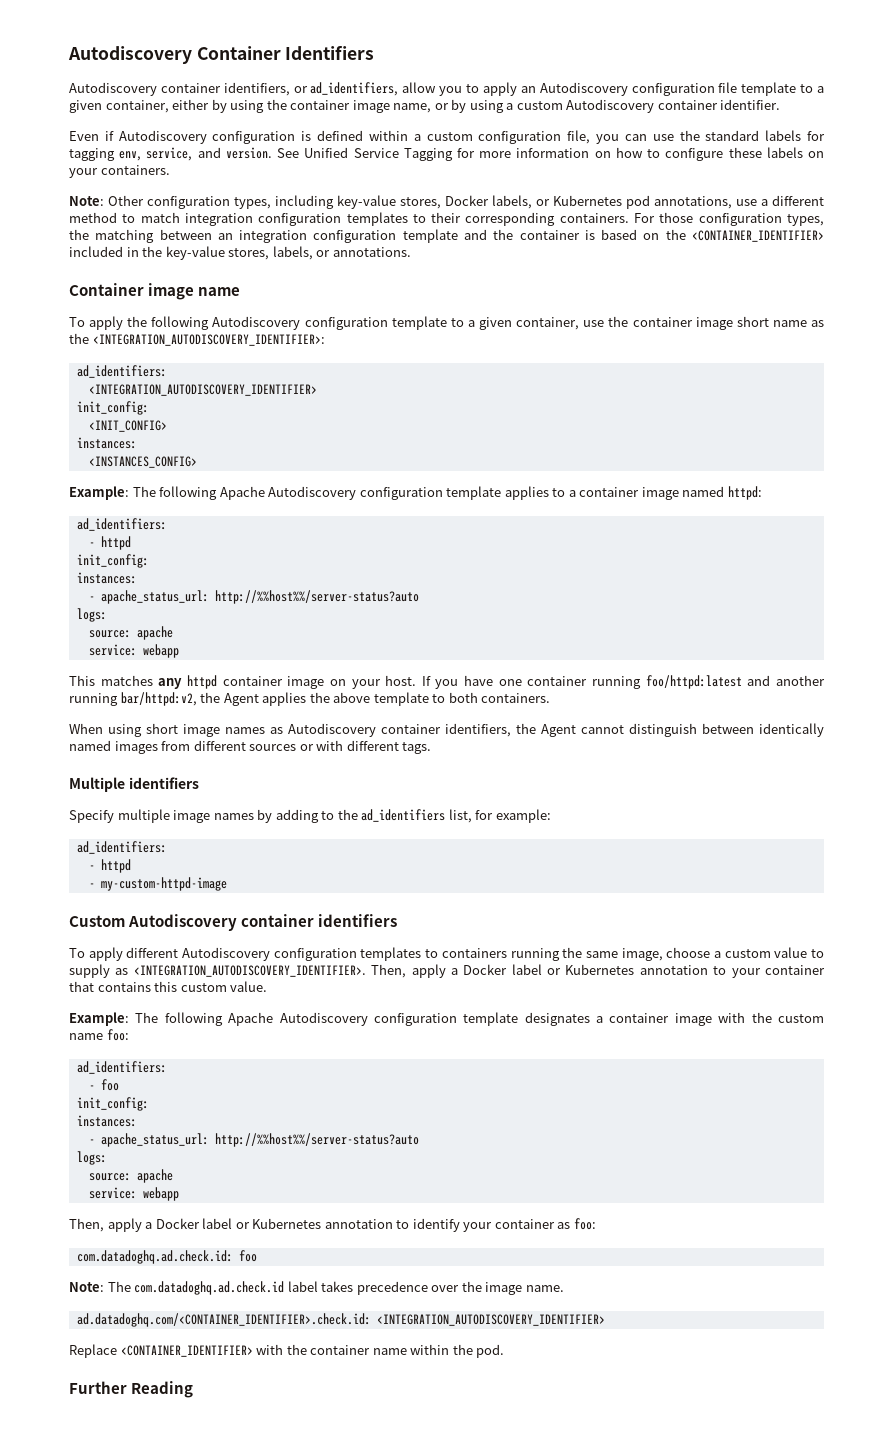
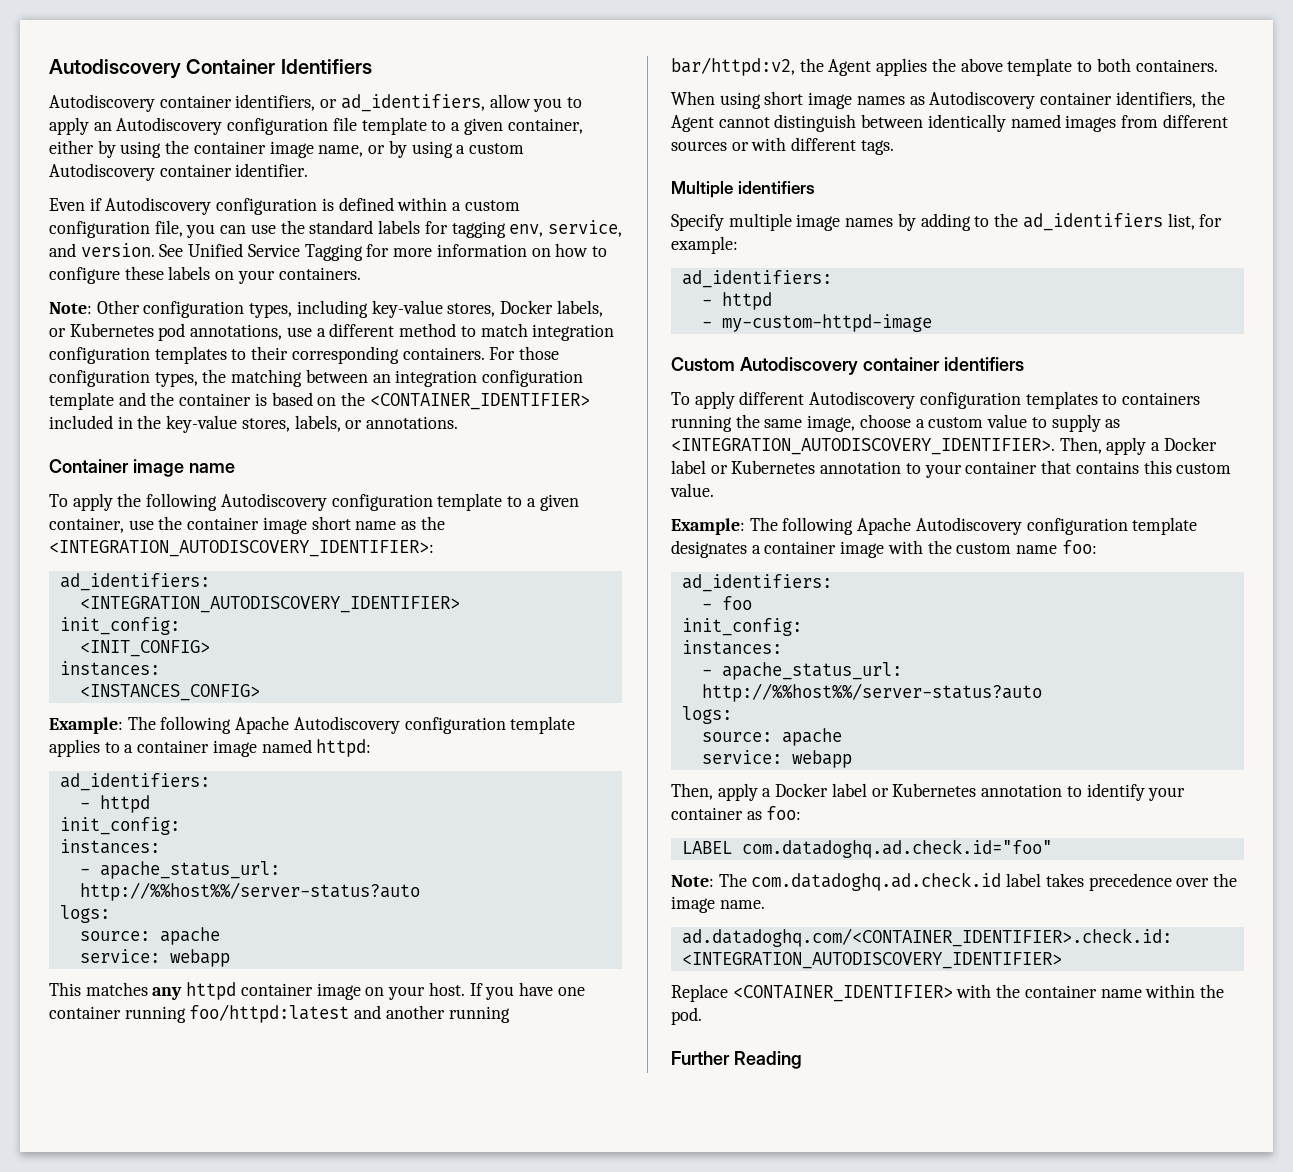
- com.datadoghq.ad.check.id: foo
+ LABEL com.datadoghq.ad.check.id="foo"

